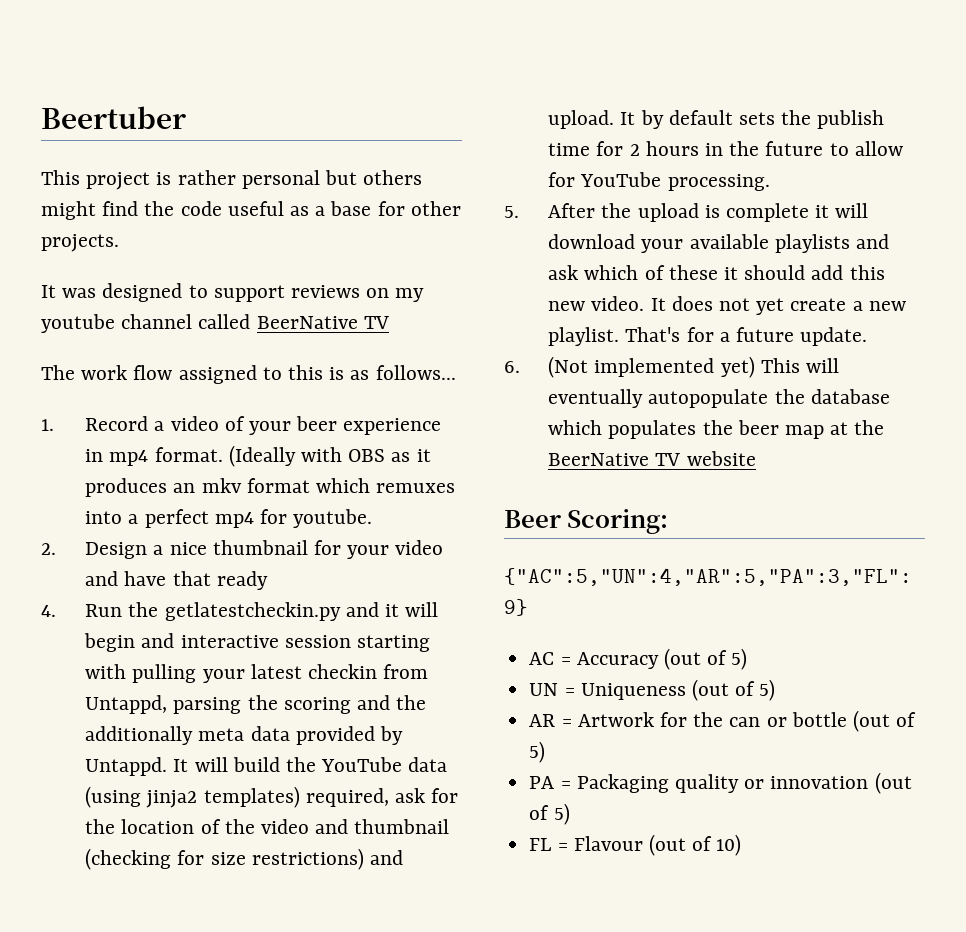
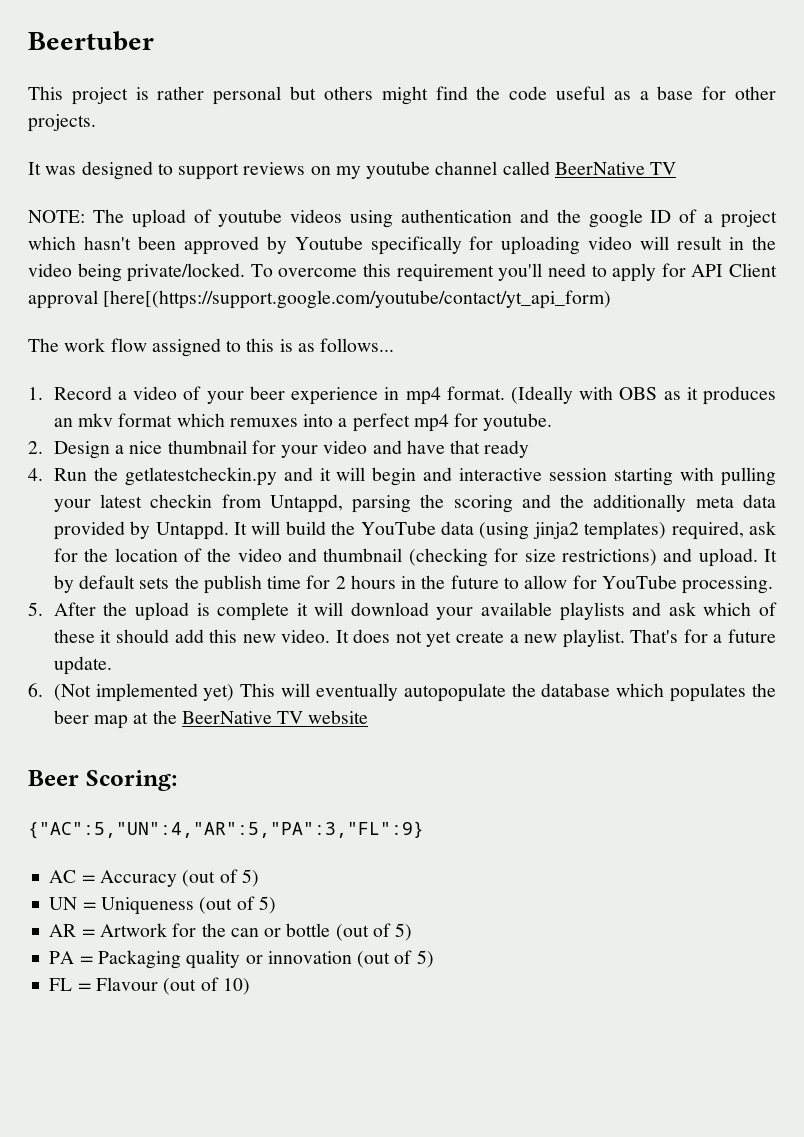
+ NOTE: The upload of youtube videos using authentication and the google ID of a project which hasn't been approved by Youtube specifically for uploading video will result in the video being private/locked. To overcome this requirement you'll need to apply for API Client approval [here[(https://support.google.com/youtube/contact/yt_api_form)

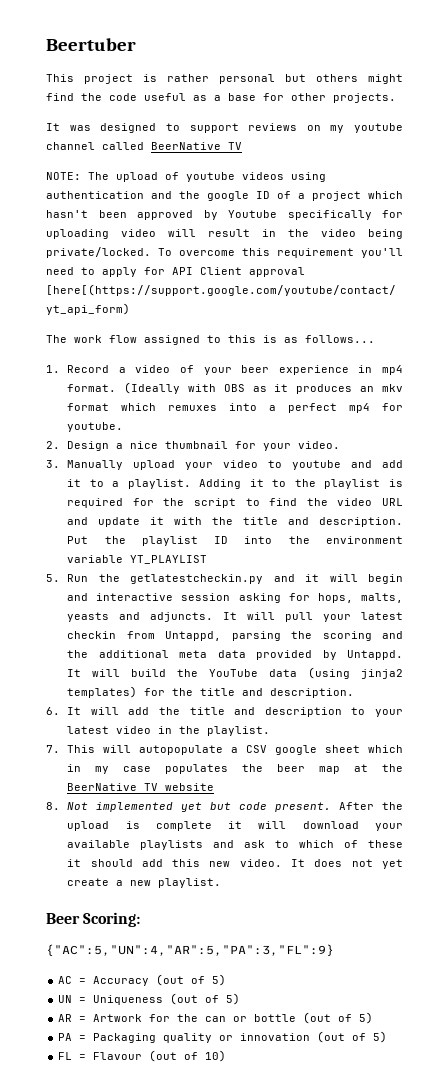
- 2. Design a nice thumbnail for your video and have that ready
- 4. Run the getlatestcheckin.py and it will begin and interactive session starting with pulling your latest checkin from Untappd, parsing the scoring and the additionally meta data provided by Untappd.
+ 2. Design a nice thumbnail for your video.
+ 3. Manually upload your video to youtube and add it to a playlist. Adding it to the playlist is required for the script to find the video URL and update it with the title and description. Put the playlist ID into the environment variable YT_PLAYLIST
+ 5. Run the getlatestcheckin.py and it will begin and interactive session asking for hops, malts, yeasts and adjuncts. It will pull your latest checkin from Untappd, parsing the scoring and the additional meta data provided by Untappd.
- It will build the YouTube data (using jinja2 templates) required, ask for the location of the video and thumbnail (checking for size restrictions) and upload. It by default sets the publish time for 2 hours in the future to allow for YouTube processing.
- 5. After the upload is complete it will download your available playlists and ask which of these it should add this new video.
+ It will build the YouTube data (using jinja2 templates) for the title and description.
+ 6. It will add the title and description to your latest video in the playlist.
+ 7. This will autopopulate a CSV google sheet which in my case populates the beer map at the BeerNative TV website
+ 8. Not implemented yet but code present. After the upload is complete it will download your available playlists and ask to which of these it should add this new video.
- That's for a future update.
- 6. (Not implemented yet) This will eventually autopopulate the database which populates the beer map at the BeerNative TV website

